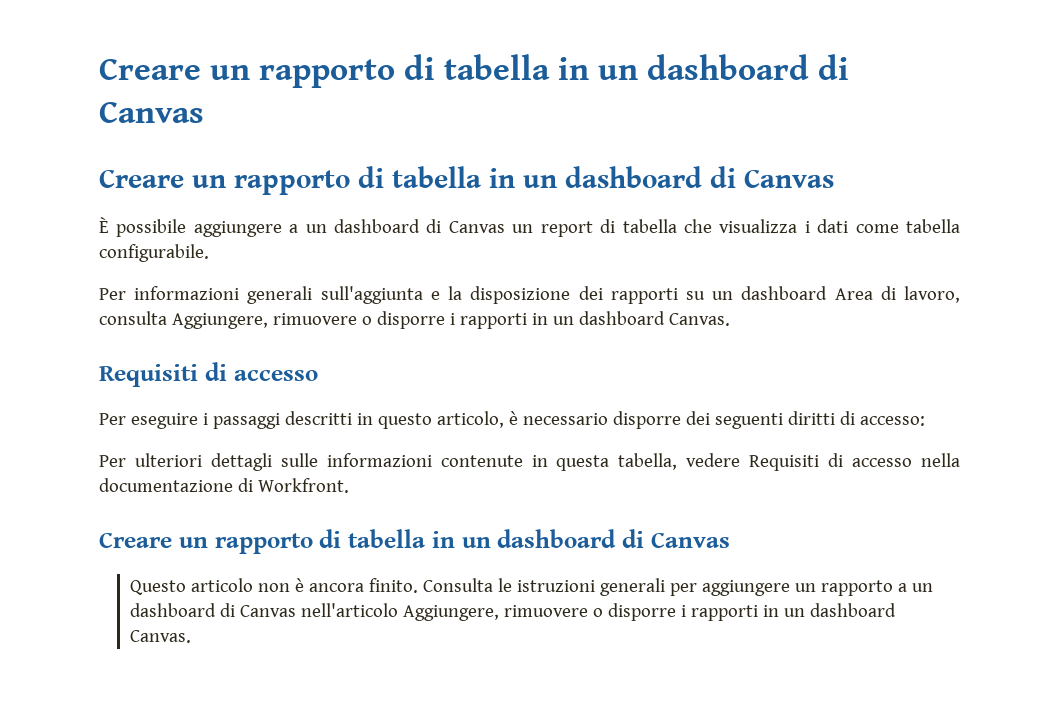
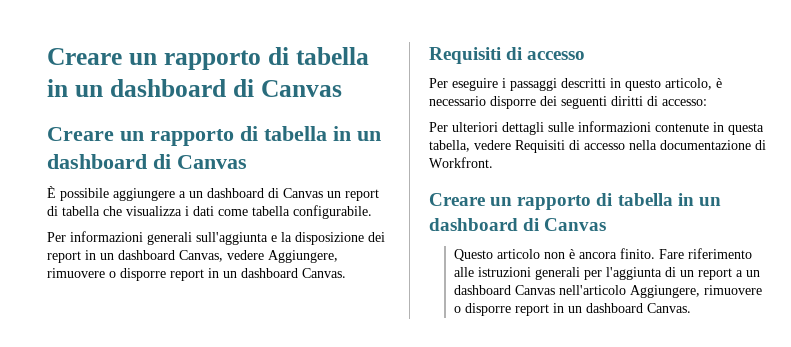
- Per informazioni generali sull'aggiunta e la disposizione dei rapporti su un dashboard Area di lavoro, consulta Aggiungere, rimuovere o disporre i rapporti in un dashboard Canvas.
+ Per informazioni generali sull'aggiunta e la disposizione dei report in un dashboard Canvas, vedere Aggiungere, rimuovere o disporre report in un dashboard Canvas.
- Consulta le istruzioni generali per aggiungere un rapporto a un dashboard di Canvas nell'articolo Aggiungere, rimuovere o disporre i rapporti in un dashboard Canvas.
+ Fare riferimento alle istruzioni generali per l'aggiunta di un report a un dashboard Canvas nell'articolo Aggiungere, rimuovere o disporre report in un dashboard Canvas.

